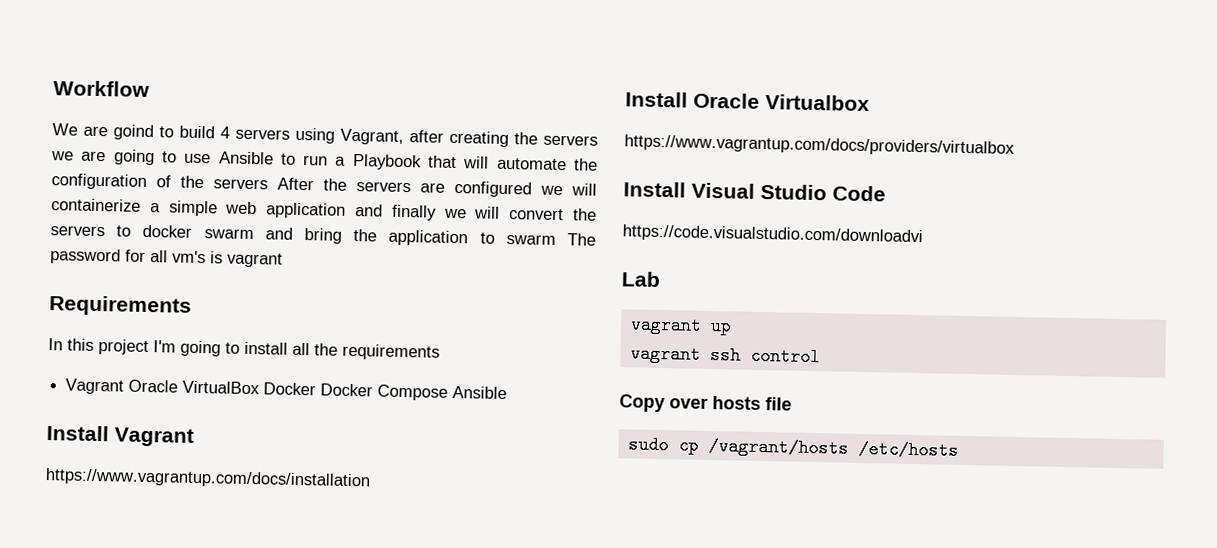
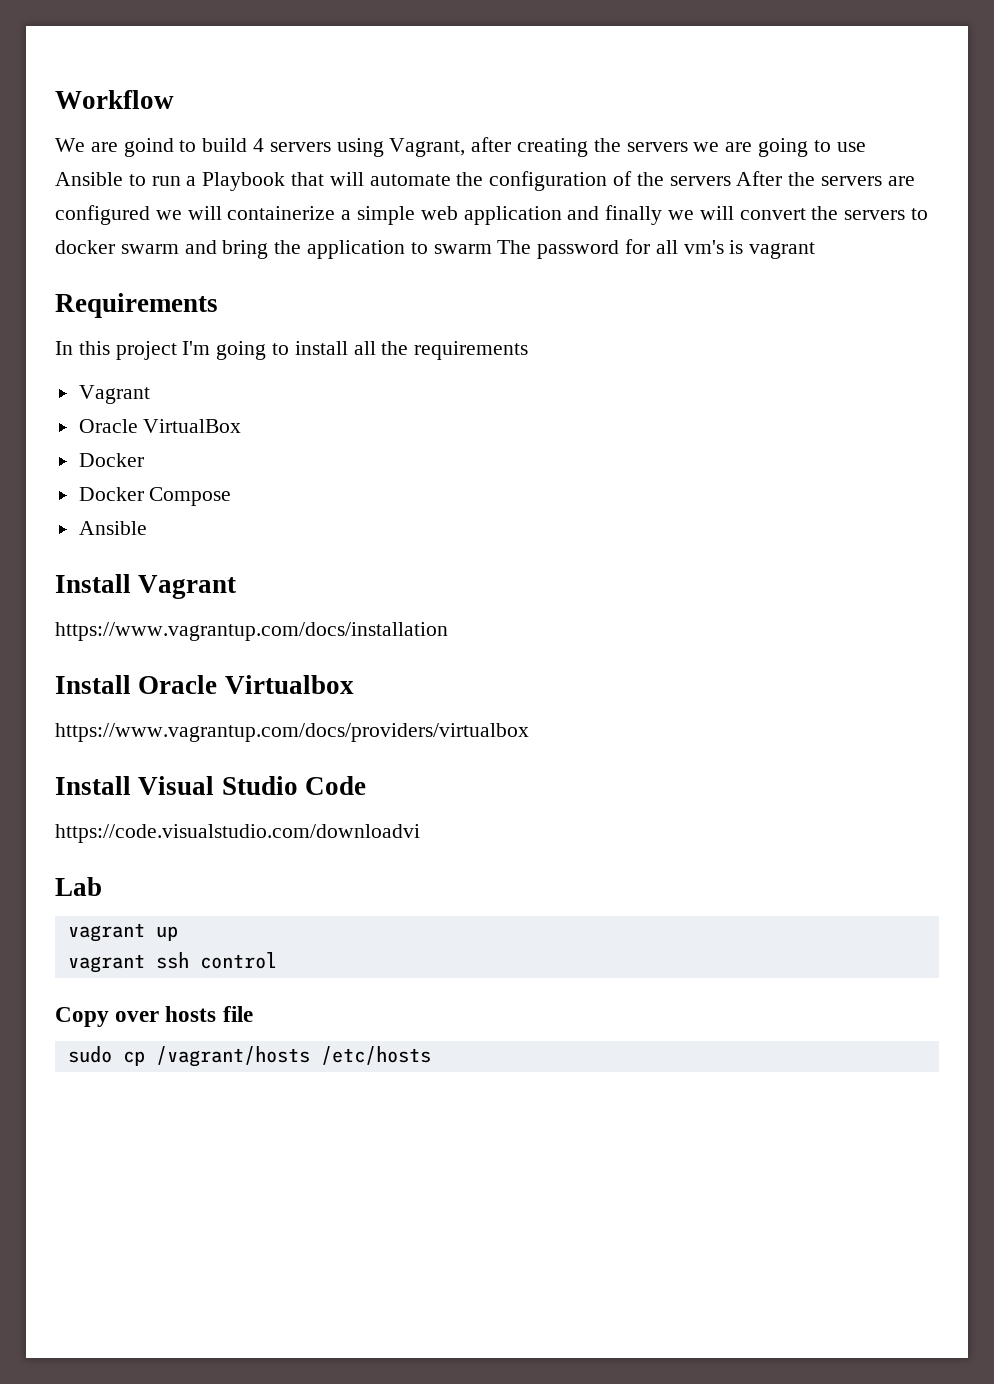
  In this project I'm going to install all the requirements
- Vagrant Oracle VirtualBox Docker Docker Compose Ansible
+ Vagrant
+ Oracle VirtualBox
+ Docker
+ Docker Compose
+ Ansible

